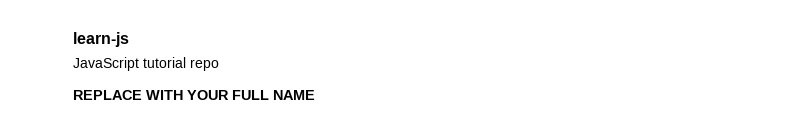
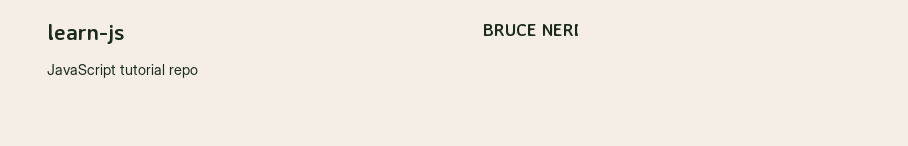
- REPLACE WITH YOUR FULL NAME
+ BRUCE NERI

